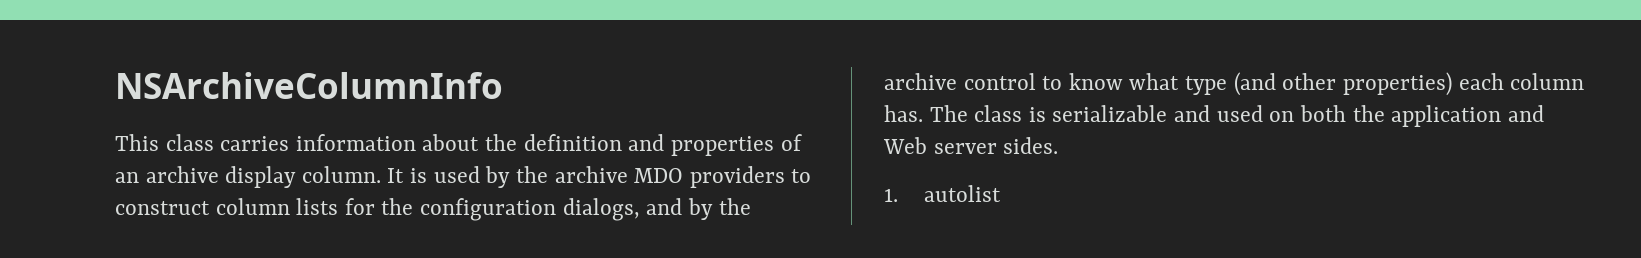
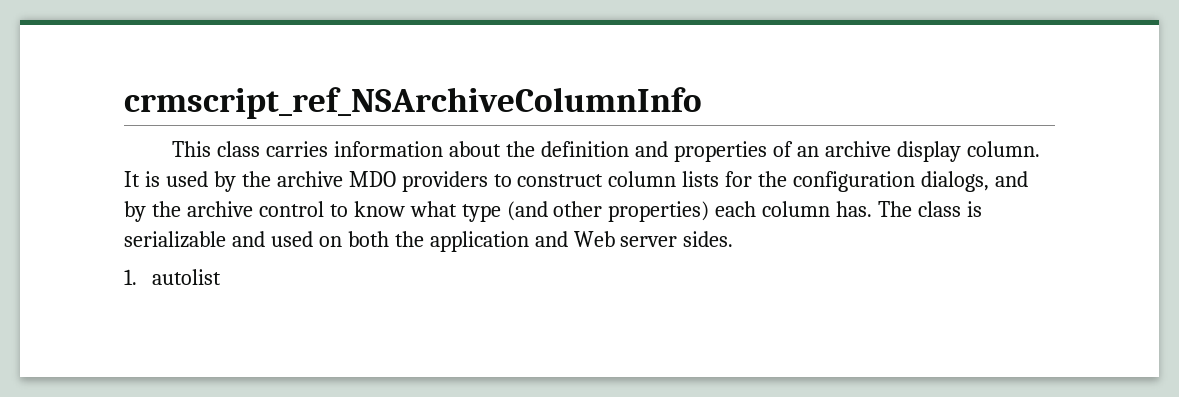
- NSArchiveColumnInfo
+ crmscript_ref_NSArchiveColumnInfo

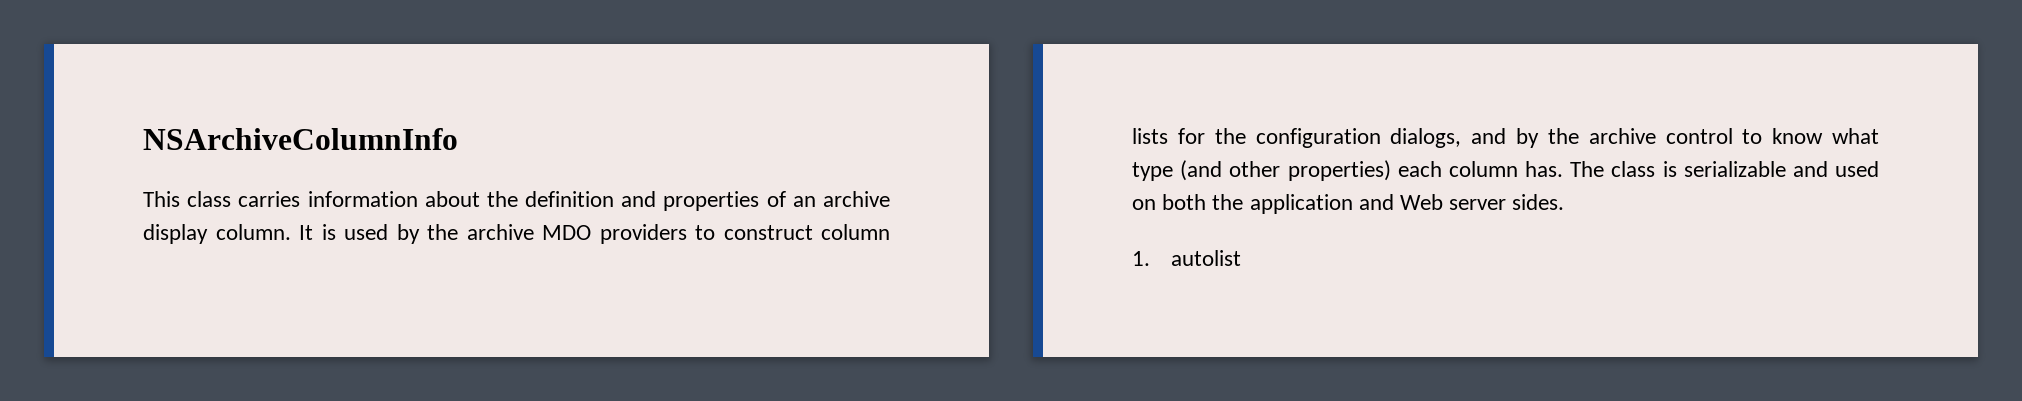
- crmscript_ref_NSArchiveColumnInfo
+ NSArchiveColumnInfo

